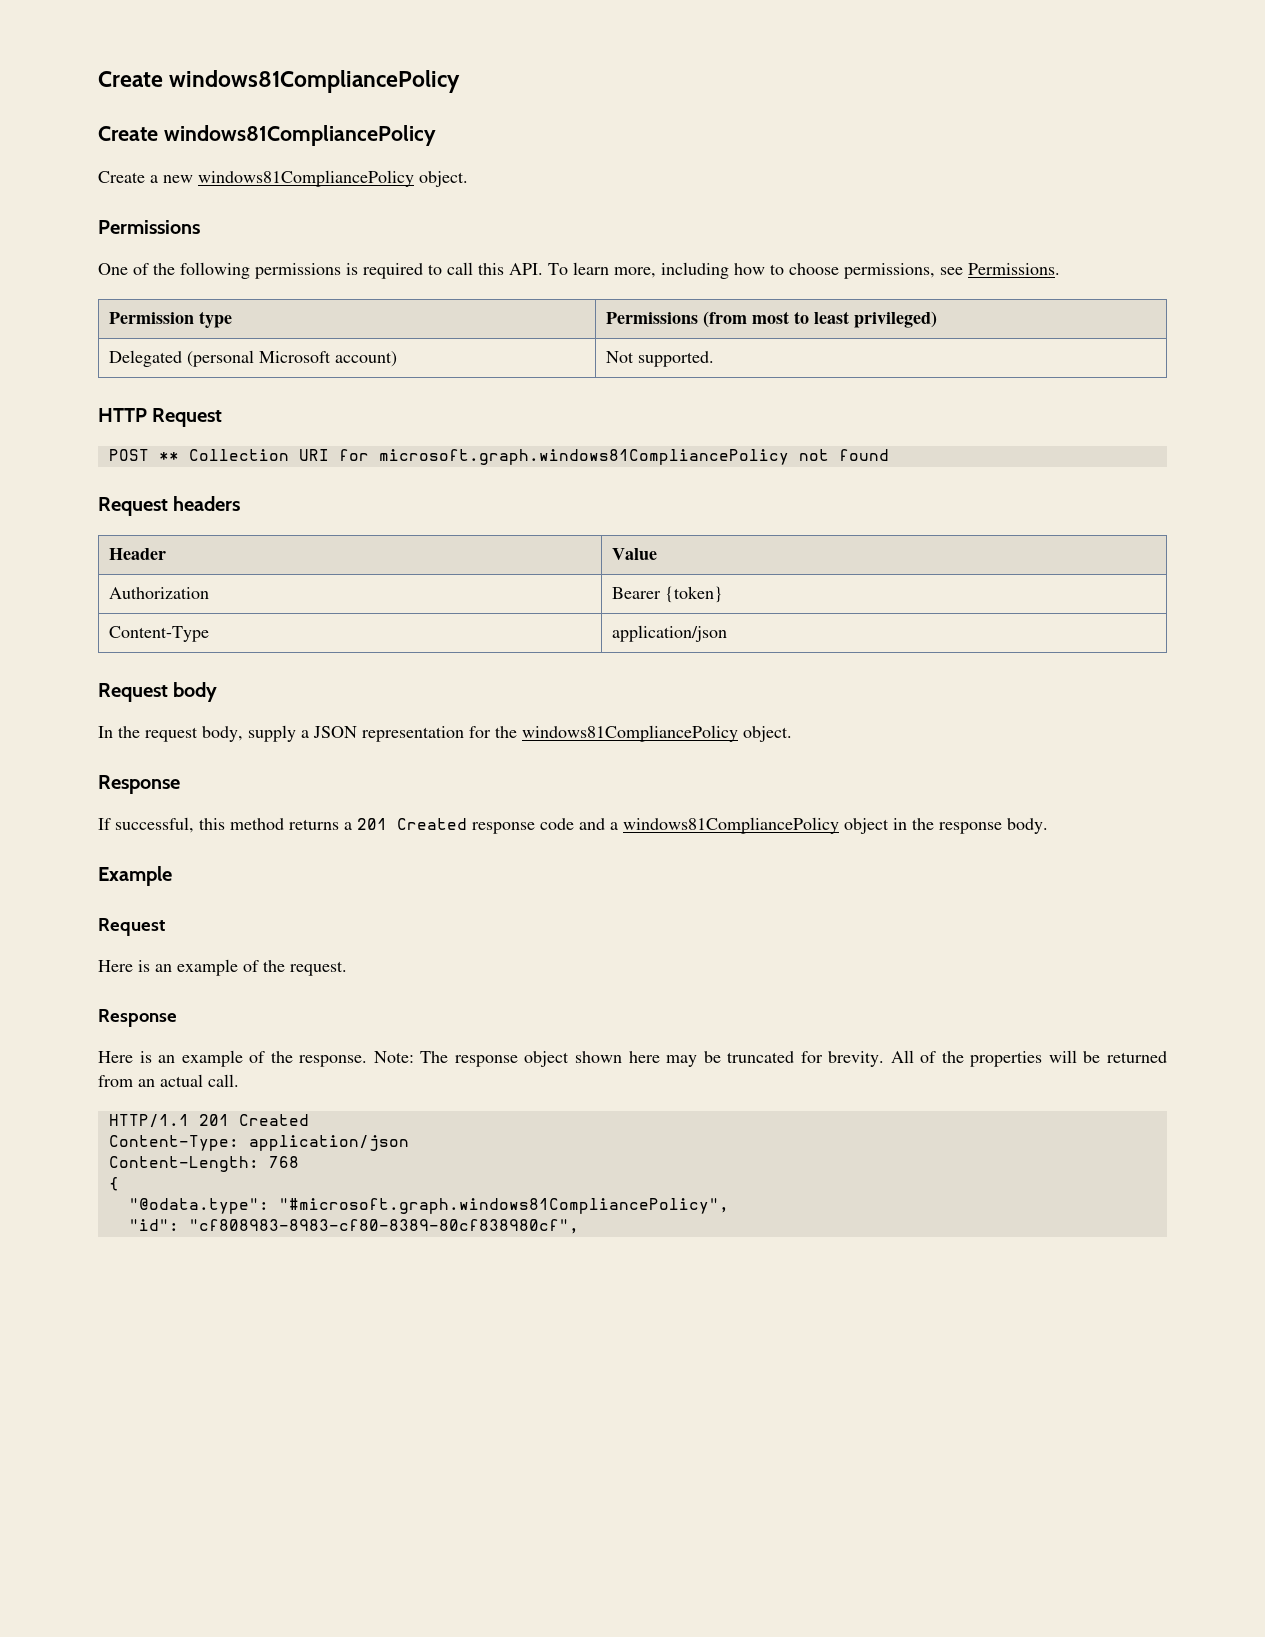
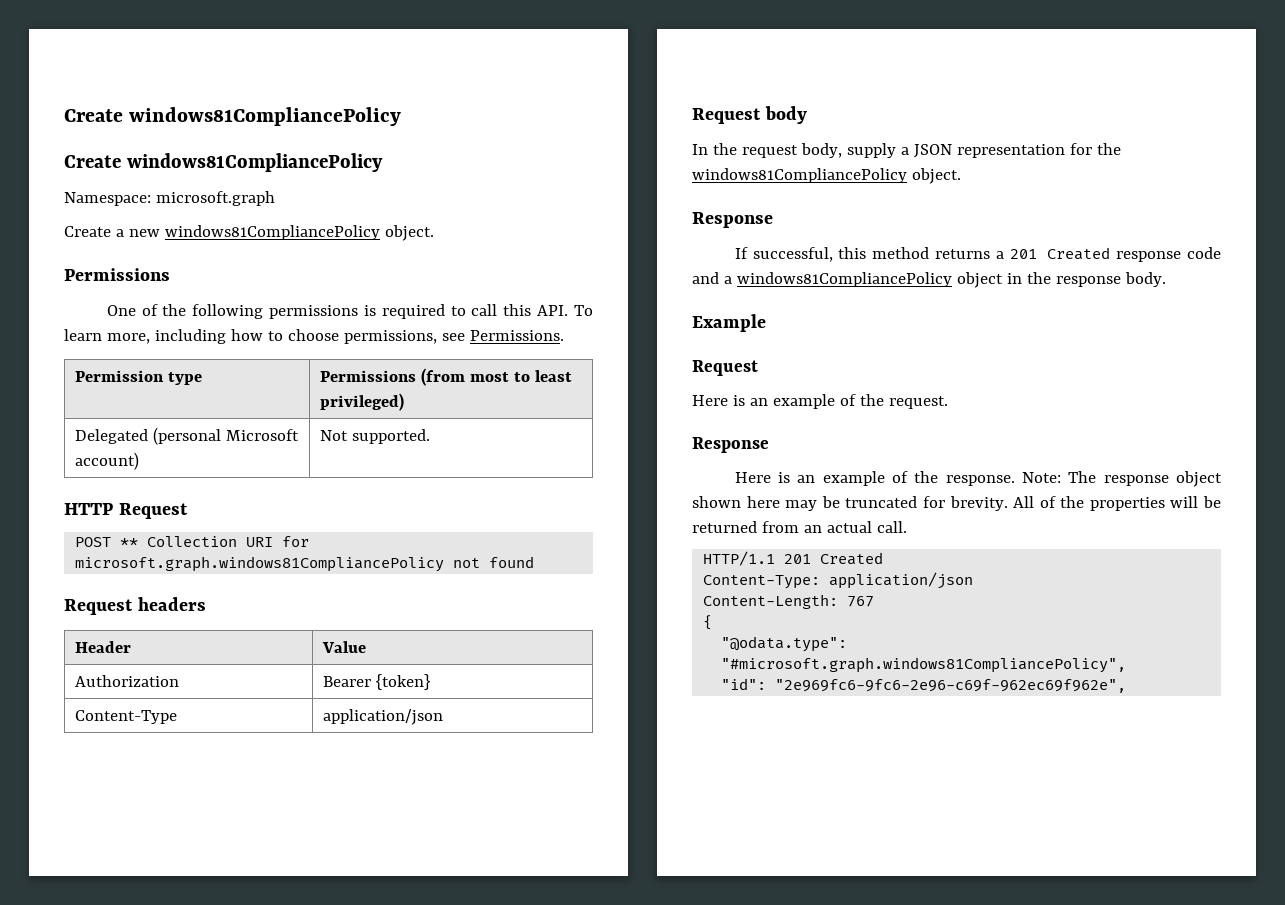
+ Namespace: microsoft.graph
- Content-Length: 768
+ Content-Length: 767
- "id": "cf808983-8983-cf80-8389-80cf838980cf",
+ "id": "2e969fc6-9fc6-2e96-c69f-962ec69f962e",

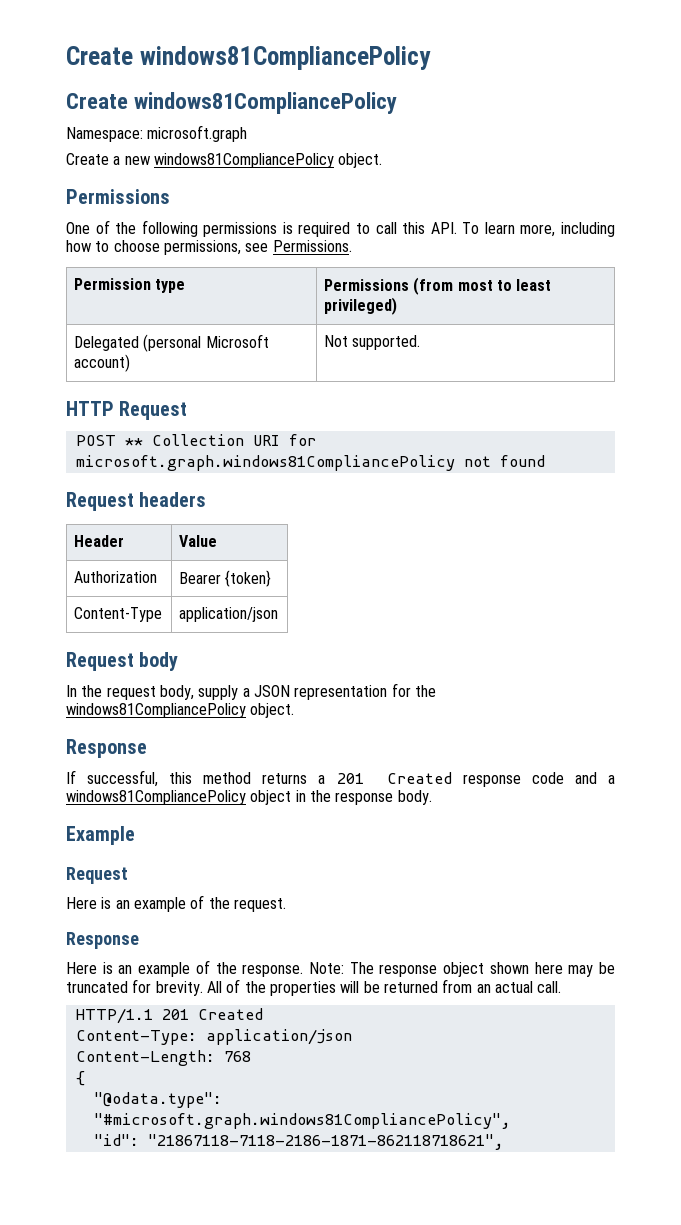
- Content-Length: 767
+ Content-Length: 768
- "id": "2e969fc6-9fc6-2e96-c69f-962ec69f962e",
+ "id": "21867118-7118-2186-1871-862118718621",

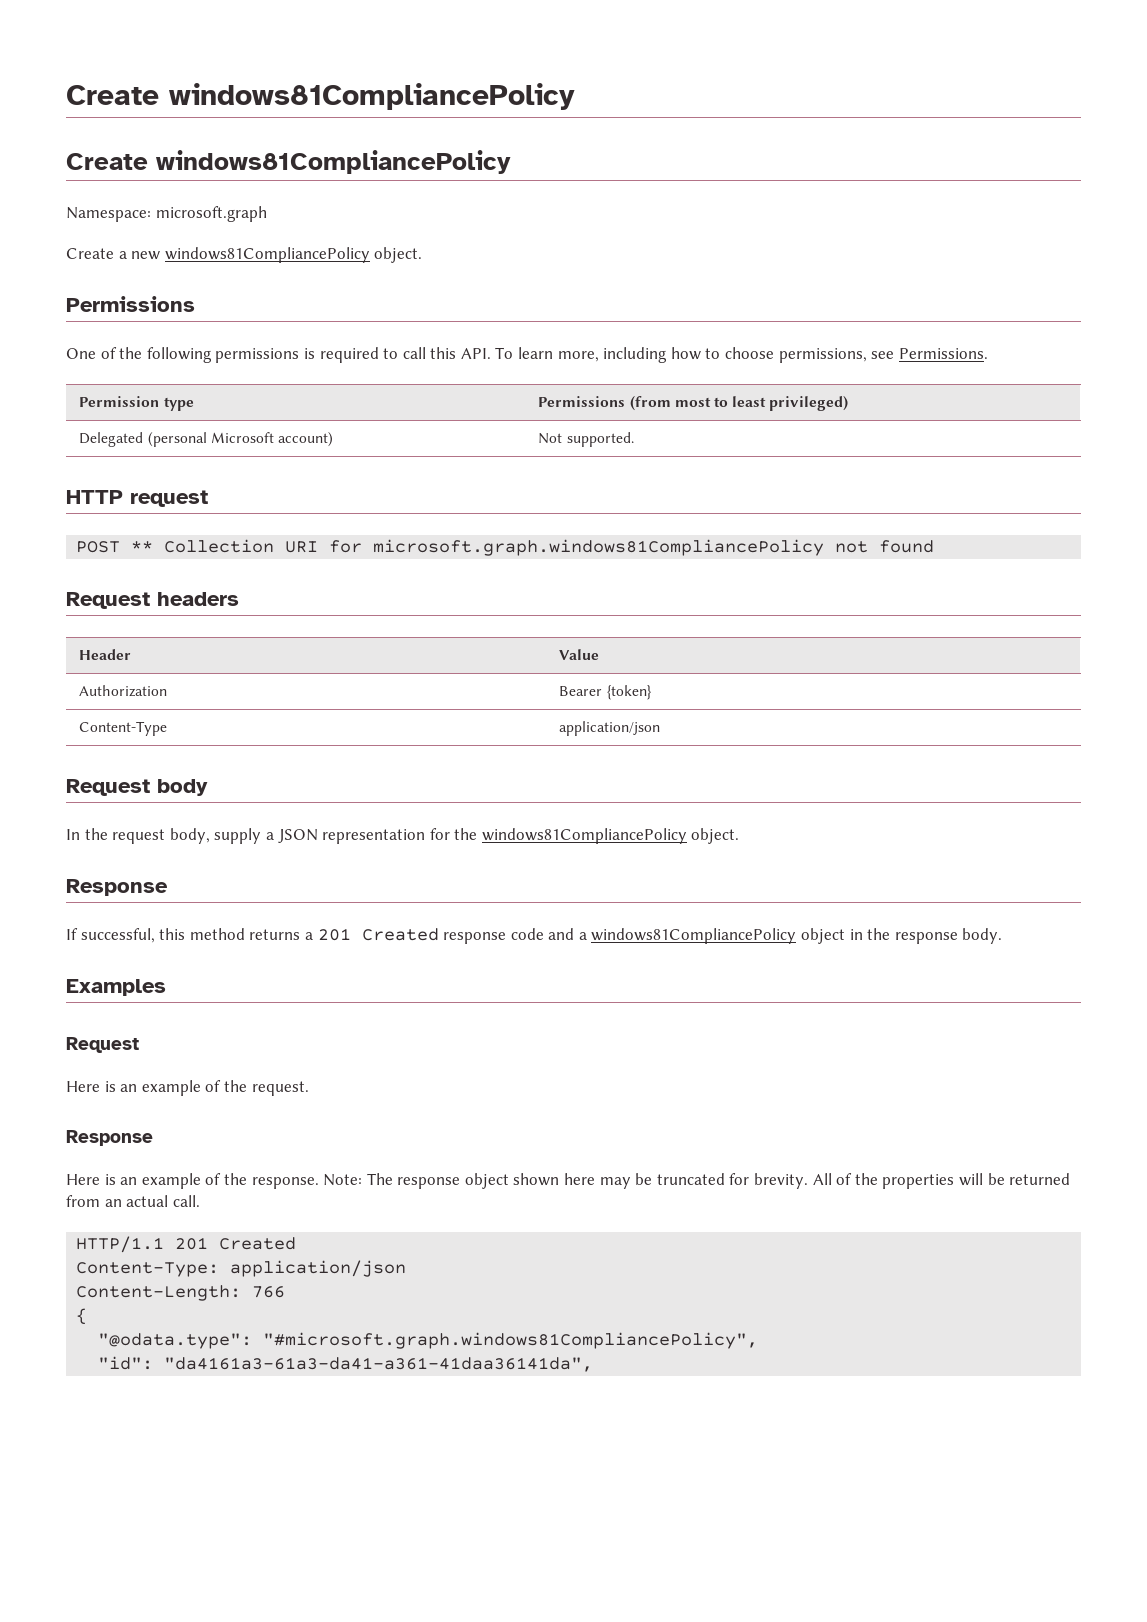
- HTTP Request
+ HTTP request
- Example
+ Examples
- Content-Length: 768
+ Content-Length: 766
- "id": "21867118-7118-2186-1871-862118718621",
+ "id": "da4161a3-61a3-da41-a361-41daa36141da",

